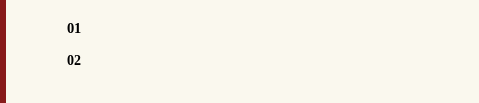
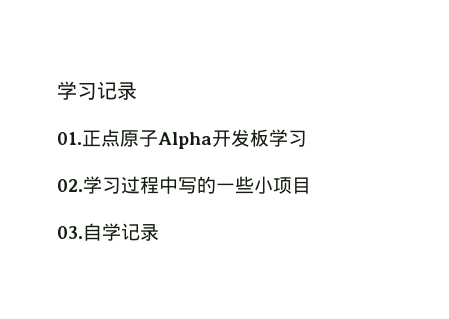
- 01
- 02
+ 学习记录
+ 01.正点原子Alpha开发板学习
+ 02.学习过程中写的一些小项目
+ 03.自学记录

